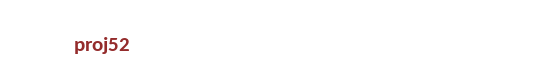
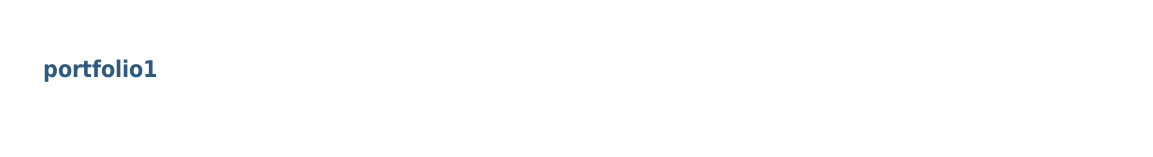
- proj52
+ portfolio1

